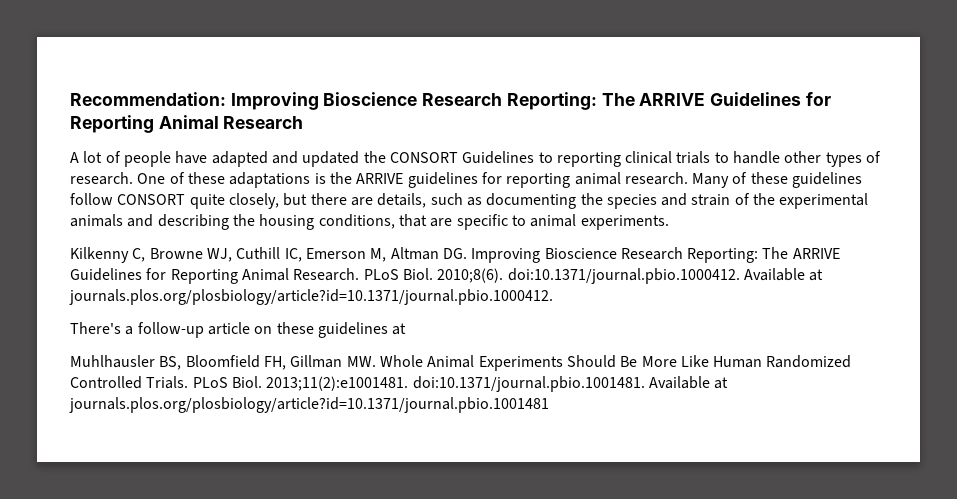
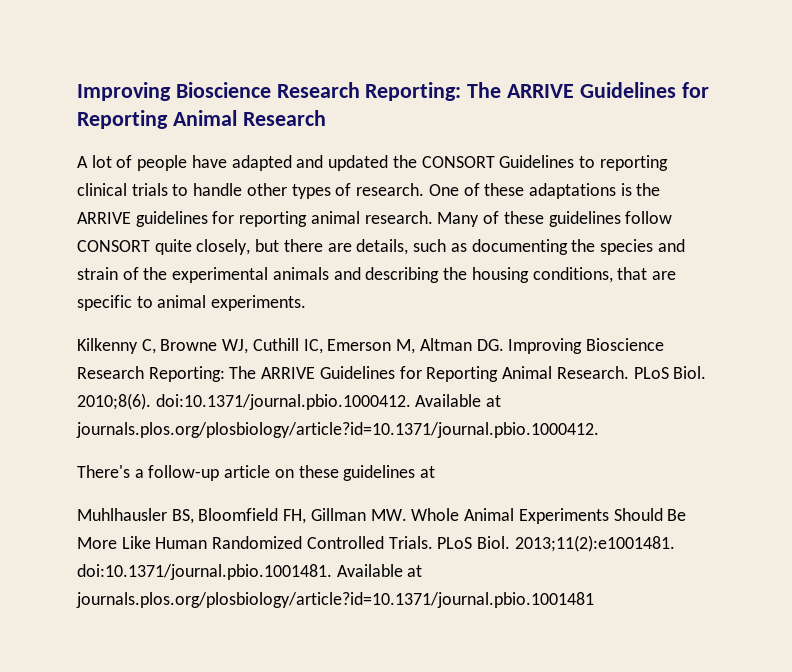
- Recommendation: Improving Bioscience Research Reporting: The ARRIVE Guidelines for Reporting Animal Research
+ Improving Bioscience Research Reporting: The ARRIVE Guidelines for Reporting Animal Research

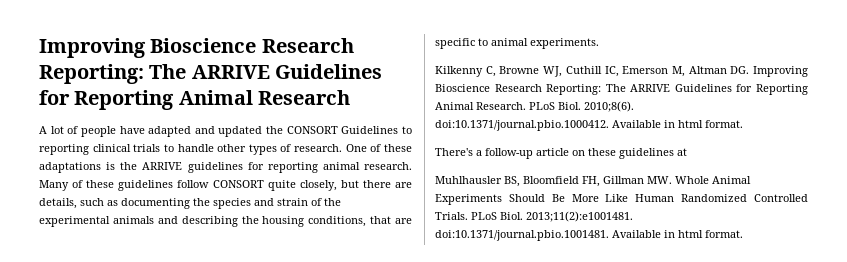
- 2010;8(6). doi:10.1371/journal.pbio.1000412. Available at journals.plos.org/plosbiology/article?id=10.1371/journal.pbio.1000412.
+ 2010;8(6). doi:10.1371/journal.pbio.1000412. Available in html format.
- 2013;11(2):e1001481. doi:10.1371/journal.pbio.1001481. Available at journals.plos.org/plosbiology/article?id=10.1371/journal.pbio.1001481
+ 2013;11(2):e1001481. doi:10.1371/journal.pbio.1001481. Available in html format.

